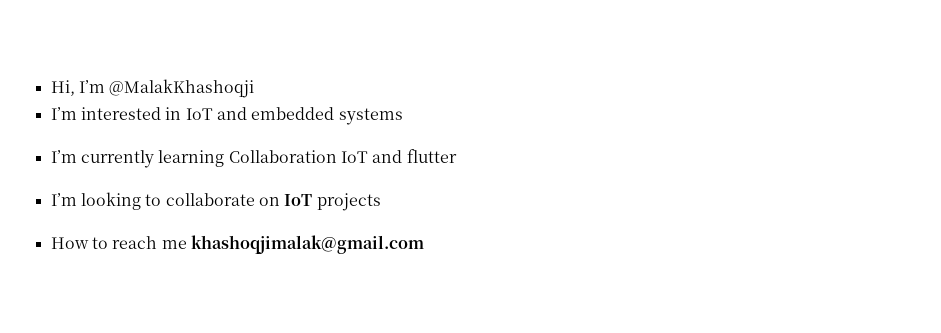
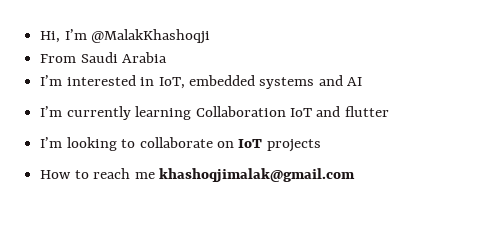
+ From Saudi Arabia
- I’m interested in IoT and embedded systems
+ I’m interested in IoT, embedded systems and AI

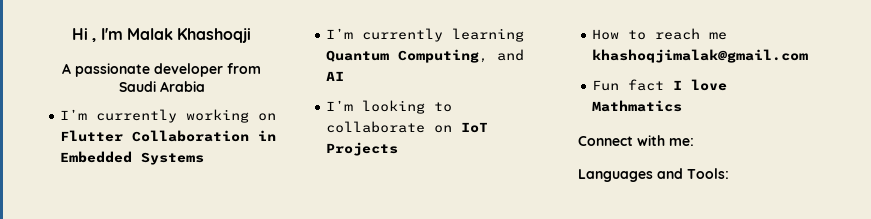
- Hi, I’m @MalakKhashoqji
- From Saudi Arabia
- I’m interested in IoT, embedded systems and AI
+ Hi , I'm Malak Khashoqji
+ A passionate developer from Saudi Arabia
+ I’m currently working on Flutter Collaboration in Embedded Systems
- I’m currently learning Collaboration IoT and flutter
+ I’m currently learning Quantum Computing, and AI
- I’m looking to collaborate on IoT projects
+ I’m looking to collaborate on IoT Projects
+ Fun fact I love Mathmatics
+ Connect with me:
+ Languages and Tools:

